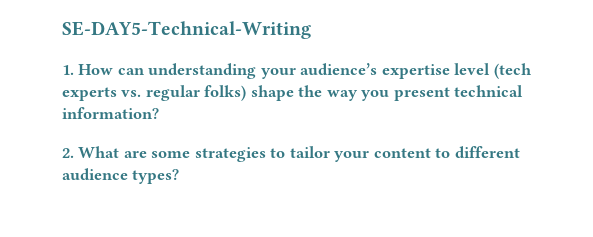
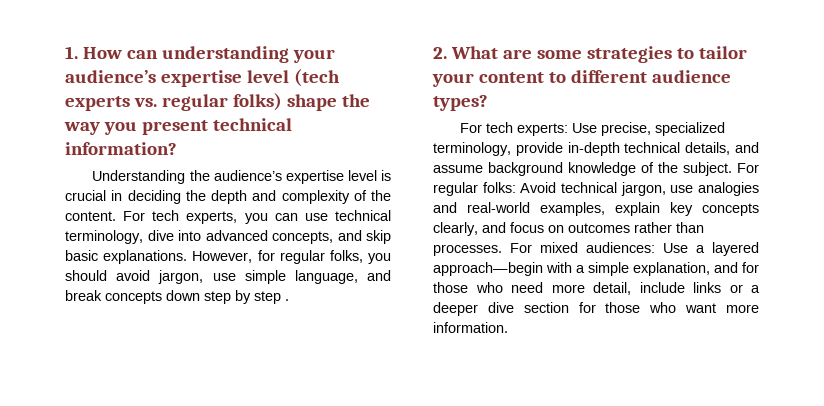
- SE-DAY5-Technical-Writing
+ Understanding the audience’s expertise level is crucial in deciding the depth and complexity of the content. For tech experts, you can use technical terminology, dive into advanced concepts, and skip basic explanations. However, for regular folks, you should avoid jargon, use simple language, and break concepts down step by step .
+ For tech experts: Use precise, specialized terminology, provide in-depth technical details, and assume background knowledge of the subject. For regular folks: Avoid technical jargon, use analogies and real-world examples, explain key concepts clearly, and focus on outcomes rather than processes. For mixed audiences: Use a layered approach—begin with a simple explanation, and for those who need more detail, include links or a deeper dive section for those who want more information.

